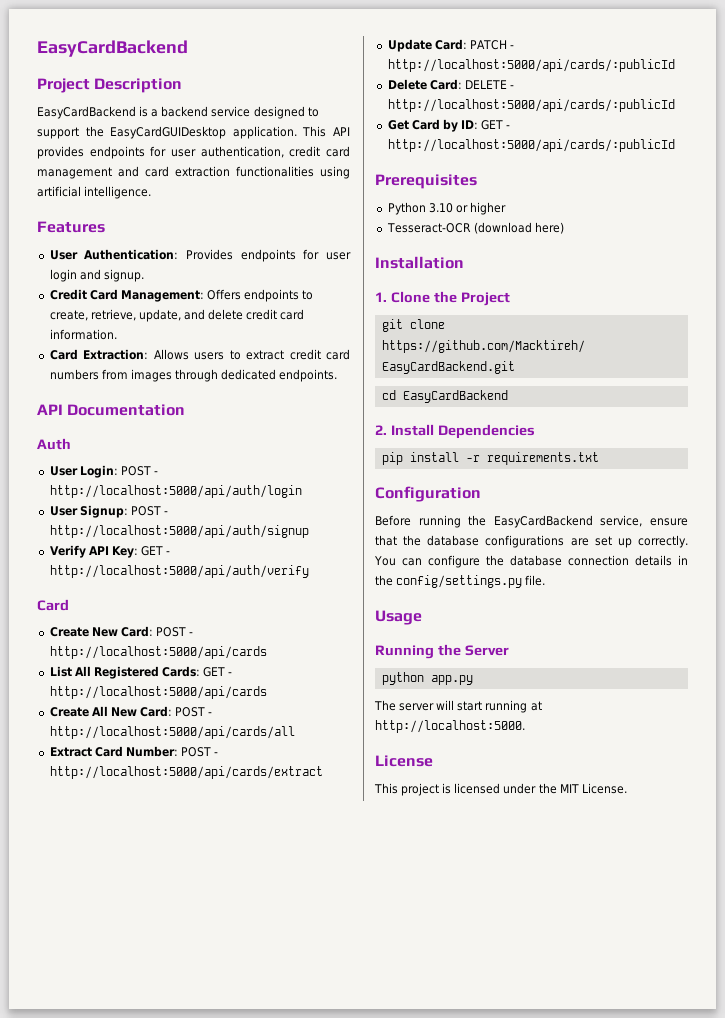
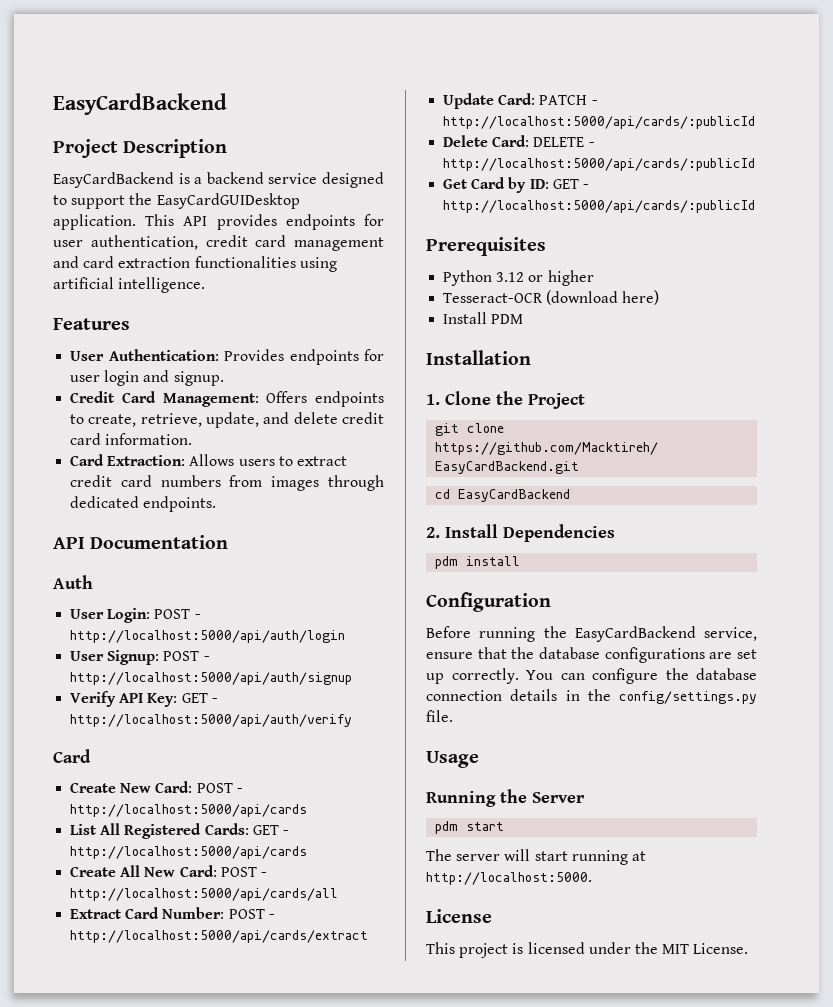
- Python 3.10 or higher
+ Python 3.12 or higher
+ Install PDM
- pip install -r requirements.txt
+ pdm install
- python app.py
+ pdm start

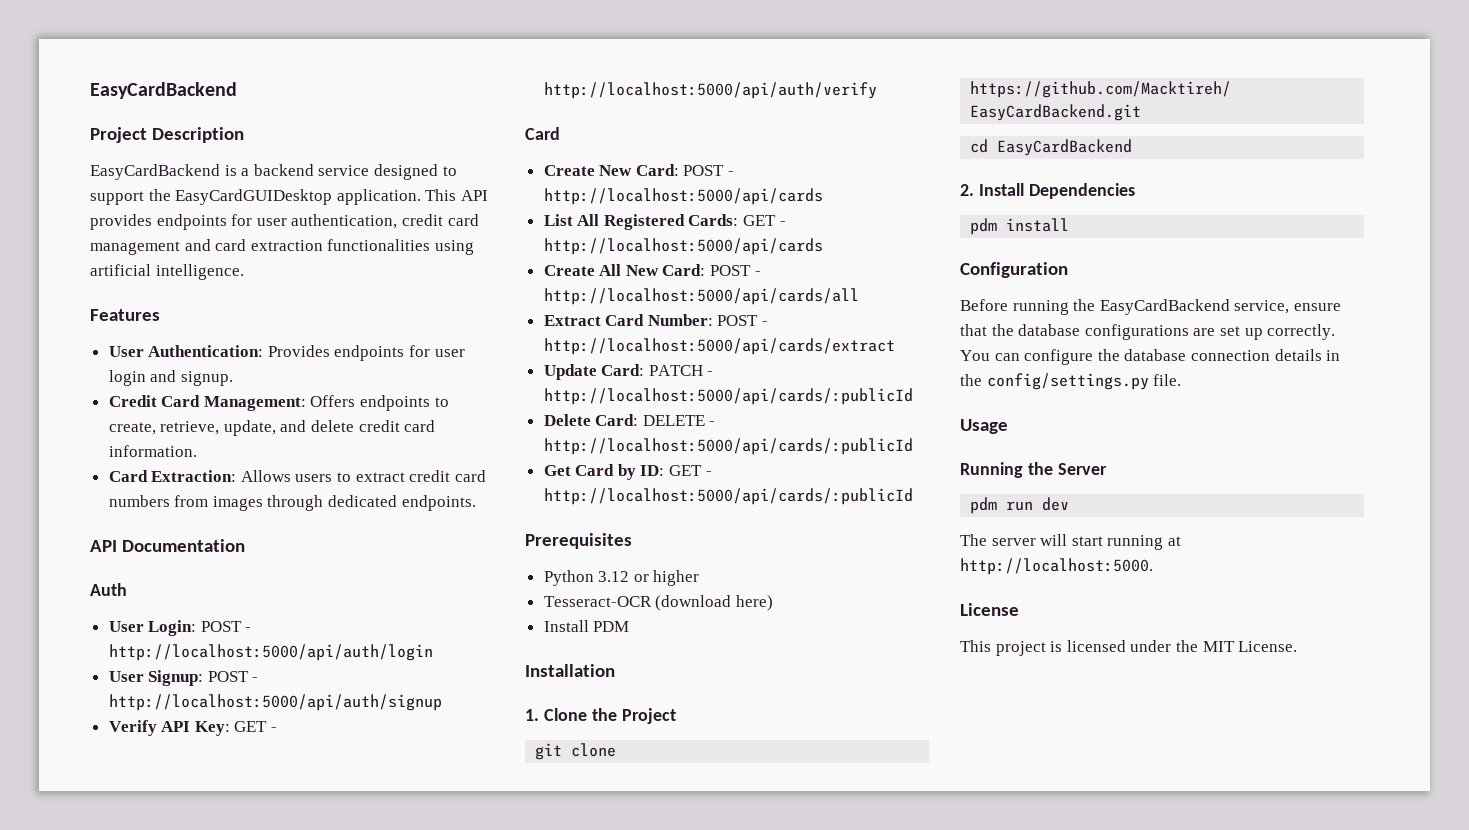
- pdm start
+ pdm run dev

